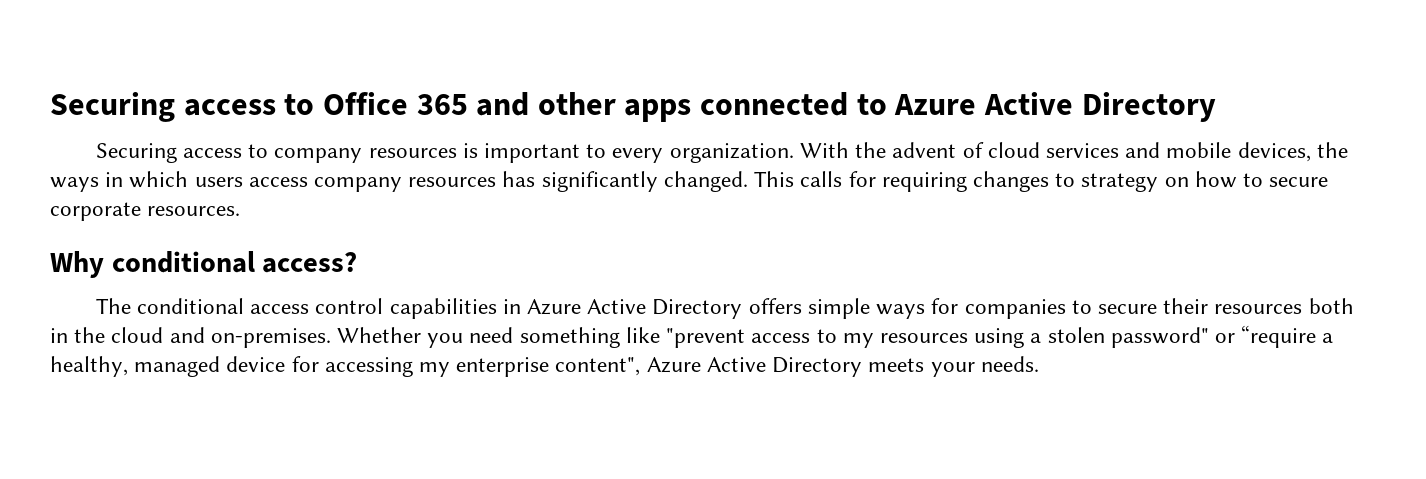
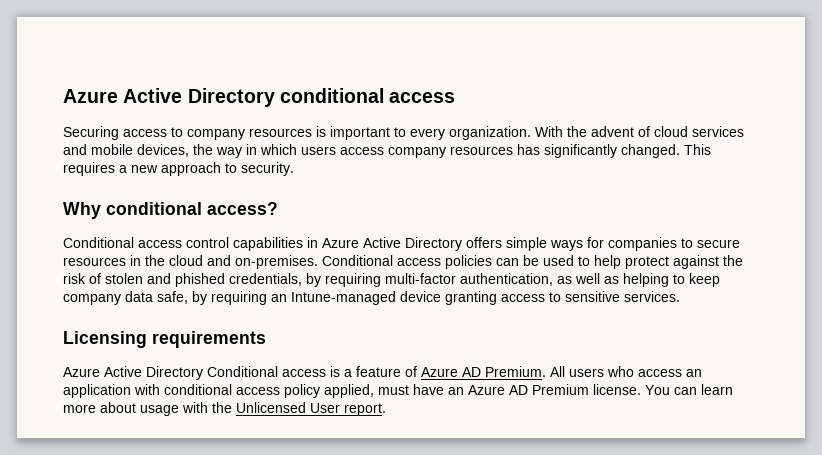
- Securing access to Office 365 and other apps connected to Azure Active Directory
+ Azure Active Directory conditional access
- With the advent of cloud services and mobile devices, the ways in which users access company resources has significantly changed.
+ With the advent of cloud services and mobile devices, the way in which users access company resources has significantly changed.
- This calls for requiring changes to strategy on how to secure corporate resources.
+ This requires a new approach to security.
- The conditional access control capabilities in Azure Active Directory offers simple ways for companies to secure their resources both in the cloud and on-premises.
+ Conditional access control capabilities in Azure Active Directory offers simple ways for companies to secure resources in the cloud and on-premises.
- Whether you need something like "prevent access to my resources using a stolen password" or “require a healthy, managed device for accessing my enterprise content", Azure Active Directory meets your needs.
+ Conditional access policies can be used to help protect against the risk of stolen and phished credentials, by requiring multi-factor authentication, as well as helping to keep company data safe, by requiring an Intune-managed device granting access to sensitive services.
+ Licensing requirements
+ Azure Active Directory Conditional access is a feature of Azure AD Premium. All users who access an application with conditional access policy applied, must have an Azure AD Premium license. You can learn more about usage with the Unlicensed User report.

